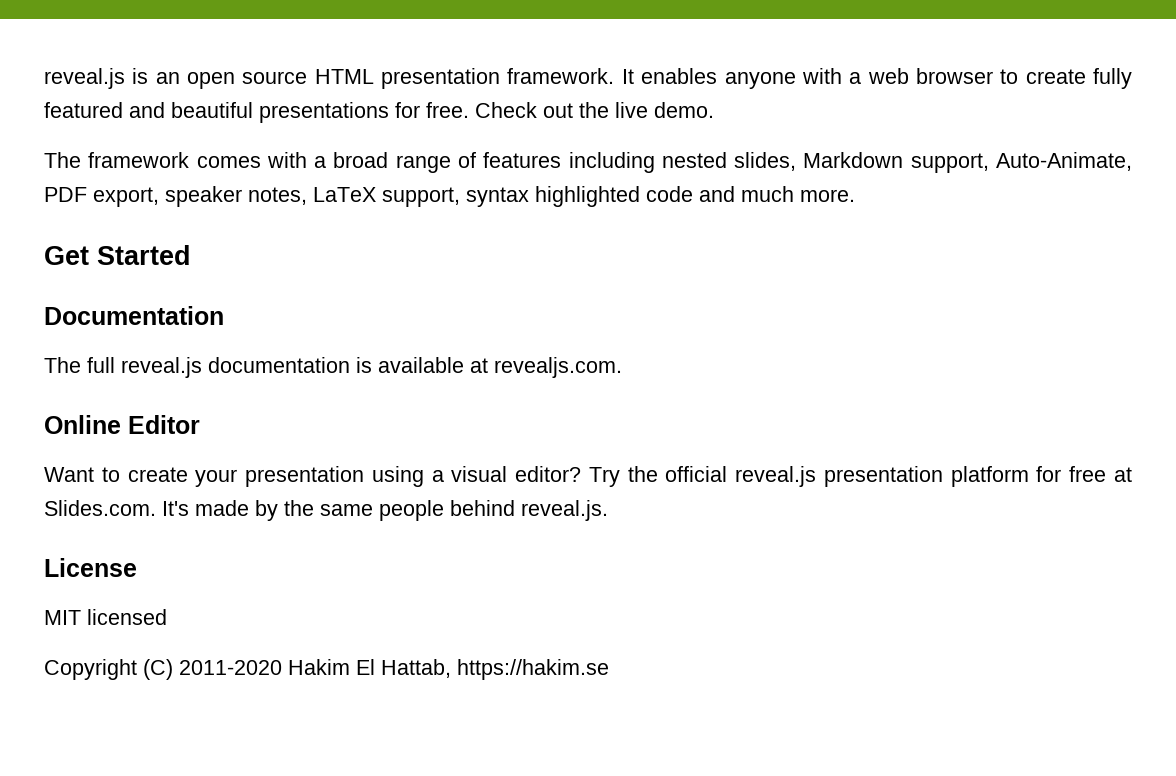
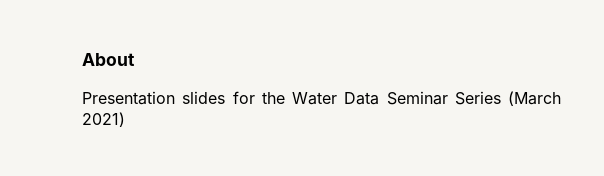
- reveal.js is an open source HTML presentation framework. It enables anyone with a web browser to create fully featured and beautiful presentations for free. Check out the live demo.
- The framework comes with a broad range of features including nested slides, Markdown support, Auto-Animate, PDF export, speaker notes, LaTeX support, syntax highlighted code and much more.
- Get Started
- Documentation
- The full reveal.js documentation is available at revealjs.com.
- Online Editor
- Want to create your presentation using a visual editor? Try the official reveal.js presentation platform for free at Slides.com. It's made by the same people behind reveal.js.
- License
- MIT licensed
- Copyright (C) 2011-2020 Hakim El Hattab, https://hakim.se
+ About
+ Presentation slides for the Water Data Seminar Series (March 2021)

